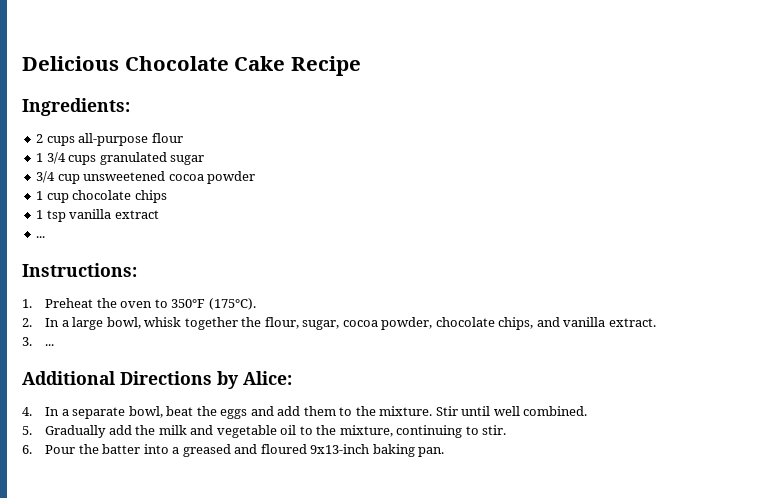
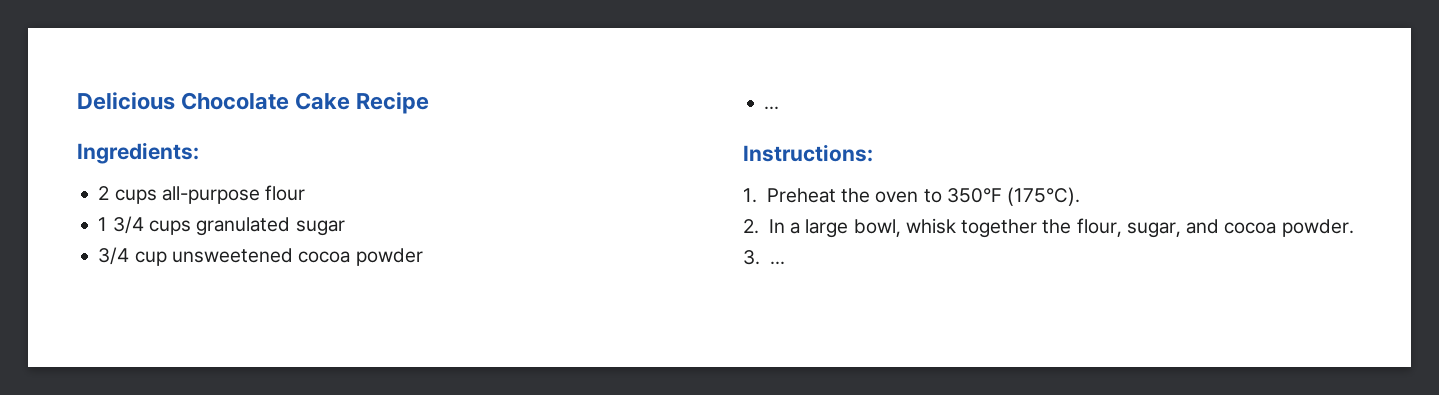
- 1 cup chocolate chips
- 1 tsp vanilla extract
- 2. In a large bowl, whisk together the flour, sugar, cocoa powder, chocolate chips, and vanilla extract.
+ 2. In a large bowl, whisk together the flour, sugar, and cocoa powder.
  3. ...
- Additional Directions by Alice:
- 4. In a separate bowl, beat the eggs and add them to the mixture. Stir until well combined.
- 5. Gradually add the milk and vegetable oil to the mixture, continuing to stir.
- 6. Pour the batter into a greased and floured 9x13-inch baking pan.

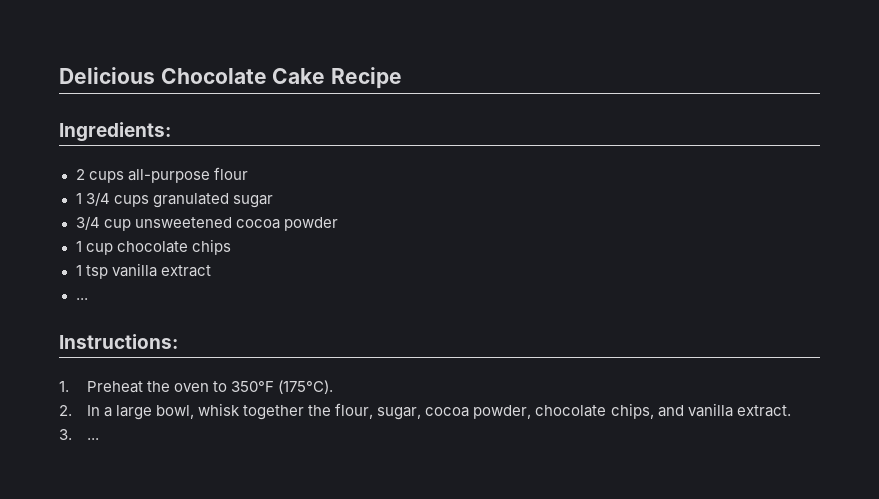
+ 1 cup chocolate chips
+ 1 tsp vanilla extract
- 2. In a large bowl, whisk together the flour, sugar, and cocoa powder.
+ 2. In a large bowl, whisk together the flour, sugar, cocoa powder, chocolate chips, and vanilla extract.

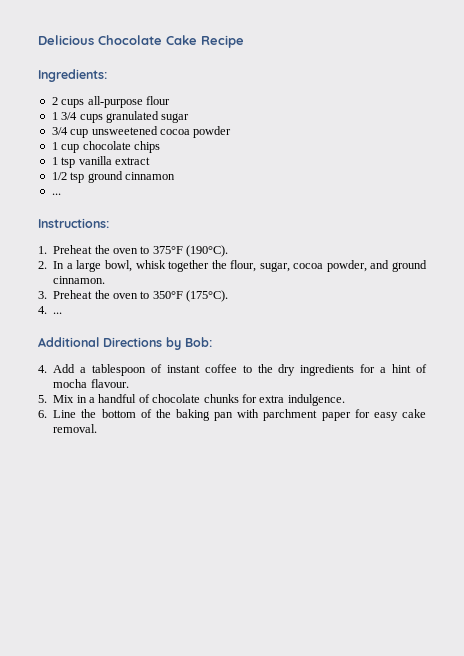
+ 1/2 tsp ground cinnamon
- 1. Preheat the oven to 350°F (175°C).
+ 1. Preheat the oven to 375°F (190°C).
- 2. In a large bowl, whisk together the flour, sugar, cocoa powder, chocolate chips, and vanilla extract.
- 3. ...
+ 2. In a large bowl, whisk together the flour, sugar, cocoa powder, and ground cinnamon.
+ 3. Preheat the oven to 350°F (175°C).
+ 4. ...
+ Additional Directions by Bob:
+ 4. Add a tablespoon of instant coffee to the dry ingredients for a hint of mocha flavour.
+ 5. Mix in a handful of chocolate chunks for extra indulgence.
+ 6. Line the bottom of the baking pan with parchment paper for easy cake removal.

